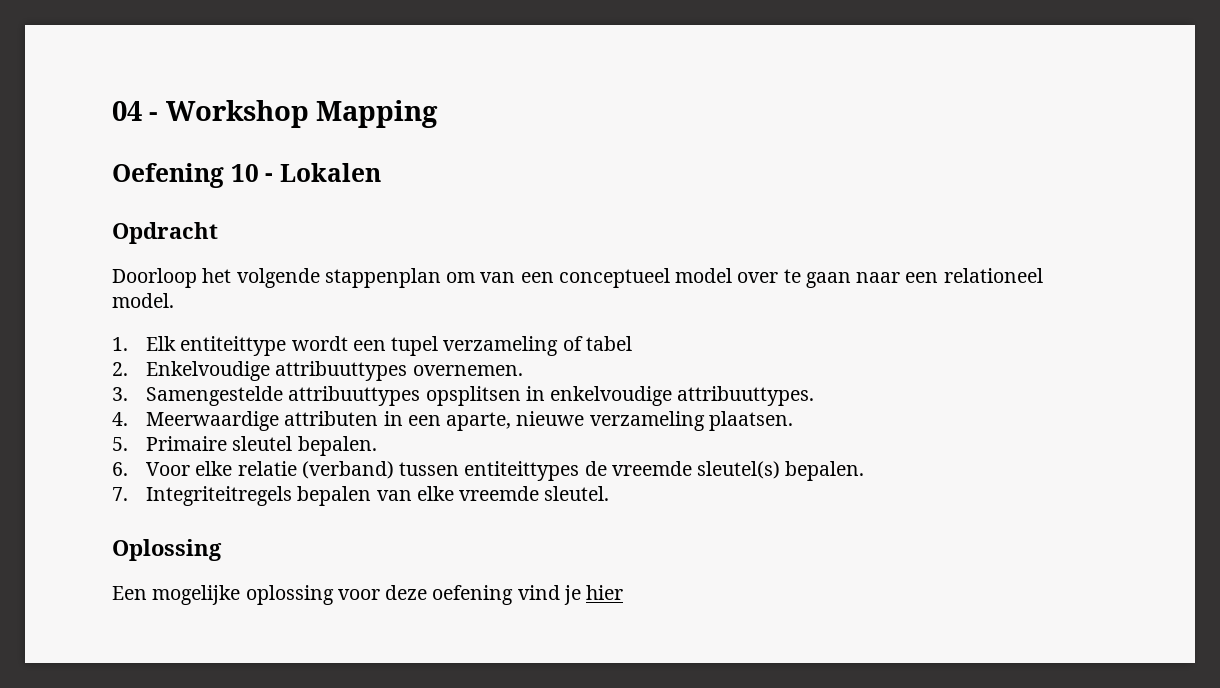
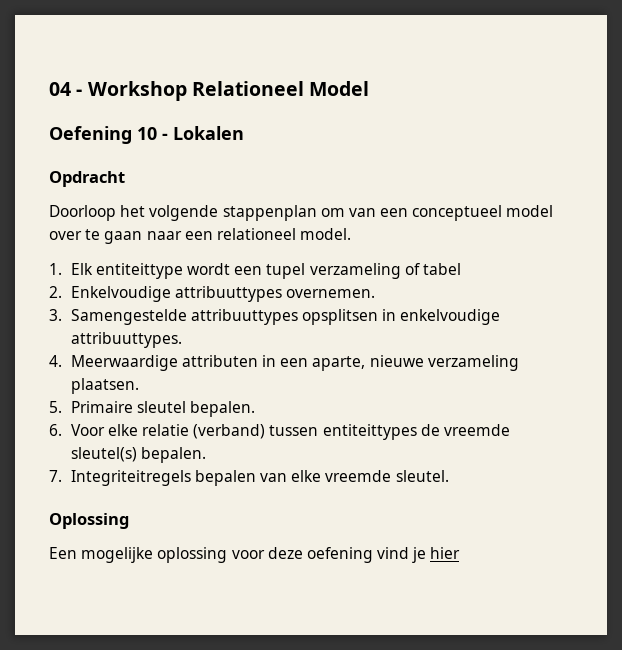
- 04 - Workshop Mapping
+ 04 - Workshop Relationeel Model

